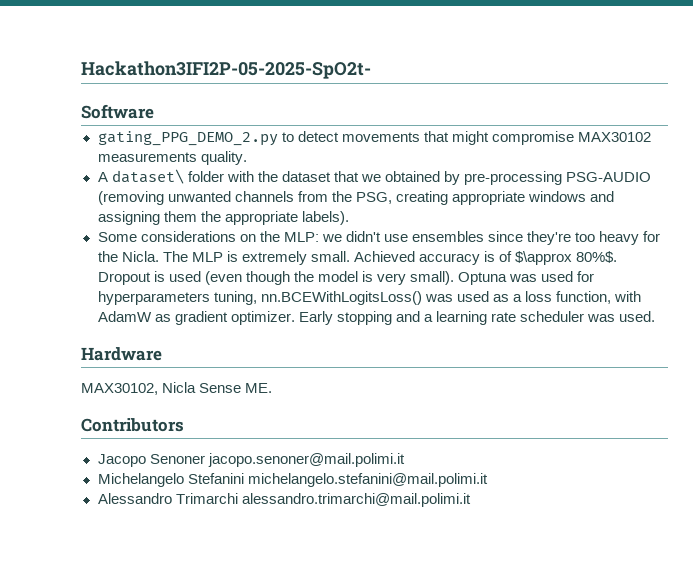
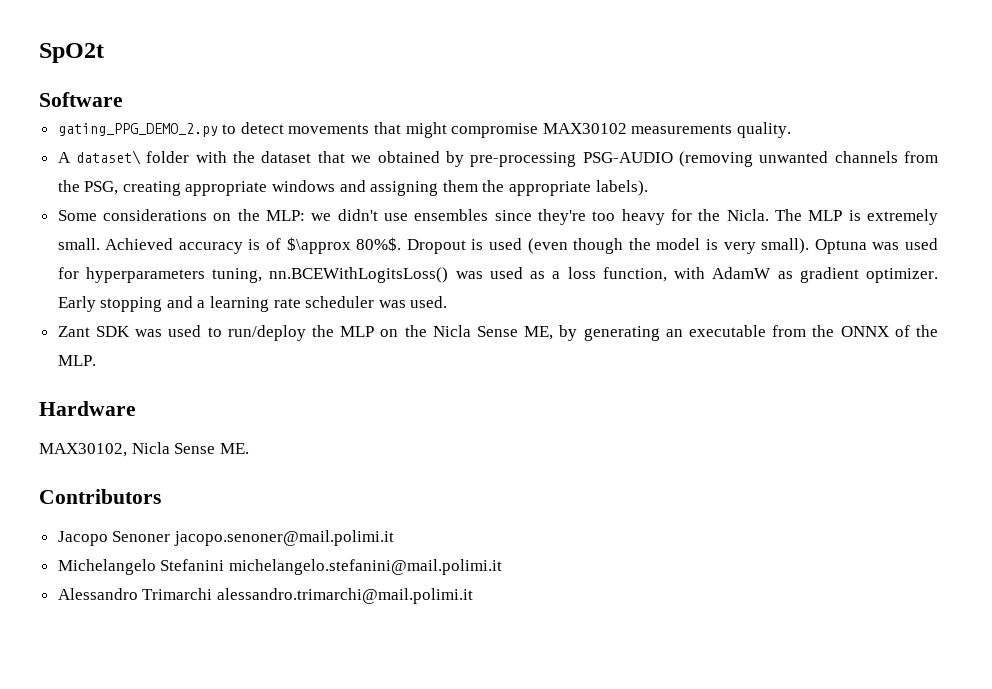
- Hackathon3IFI2P-05-2025-SpO2t-
+ SpO2t
+ Zant SDK was used to run/deploy the MLP on the Nicla Sense ME, by generating an executable from the ONNX of the MLP.

